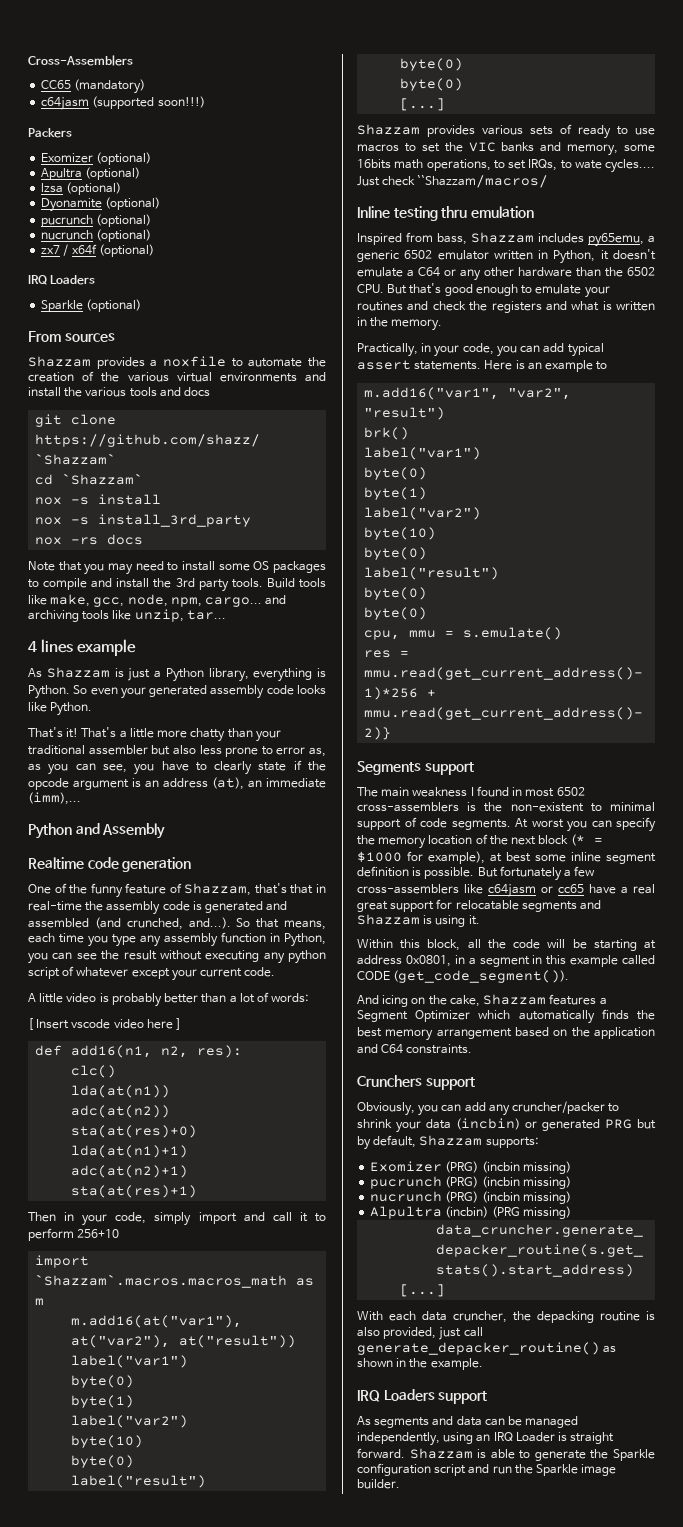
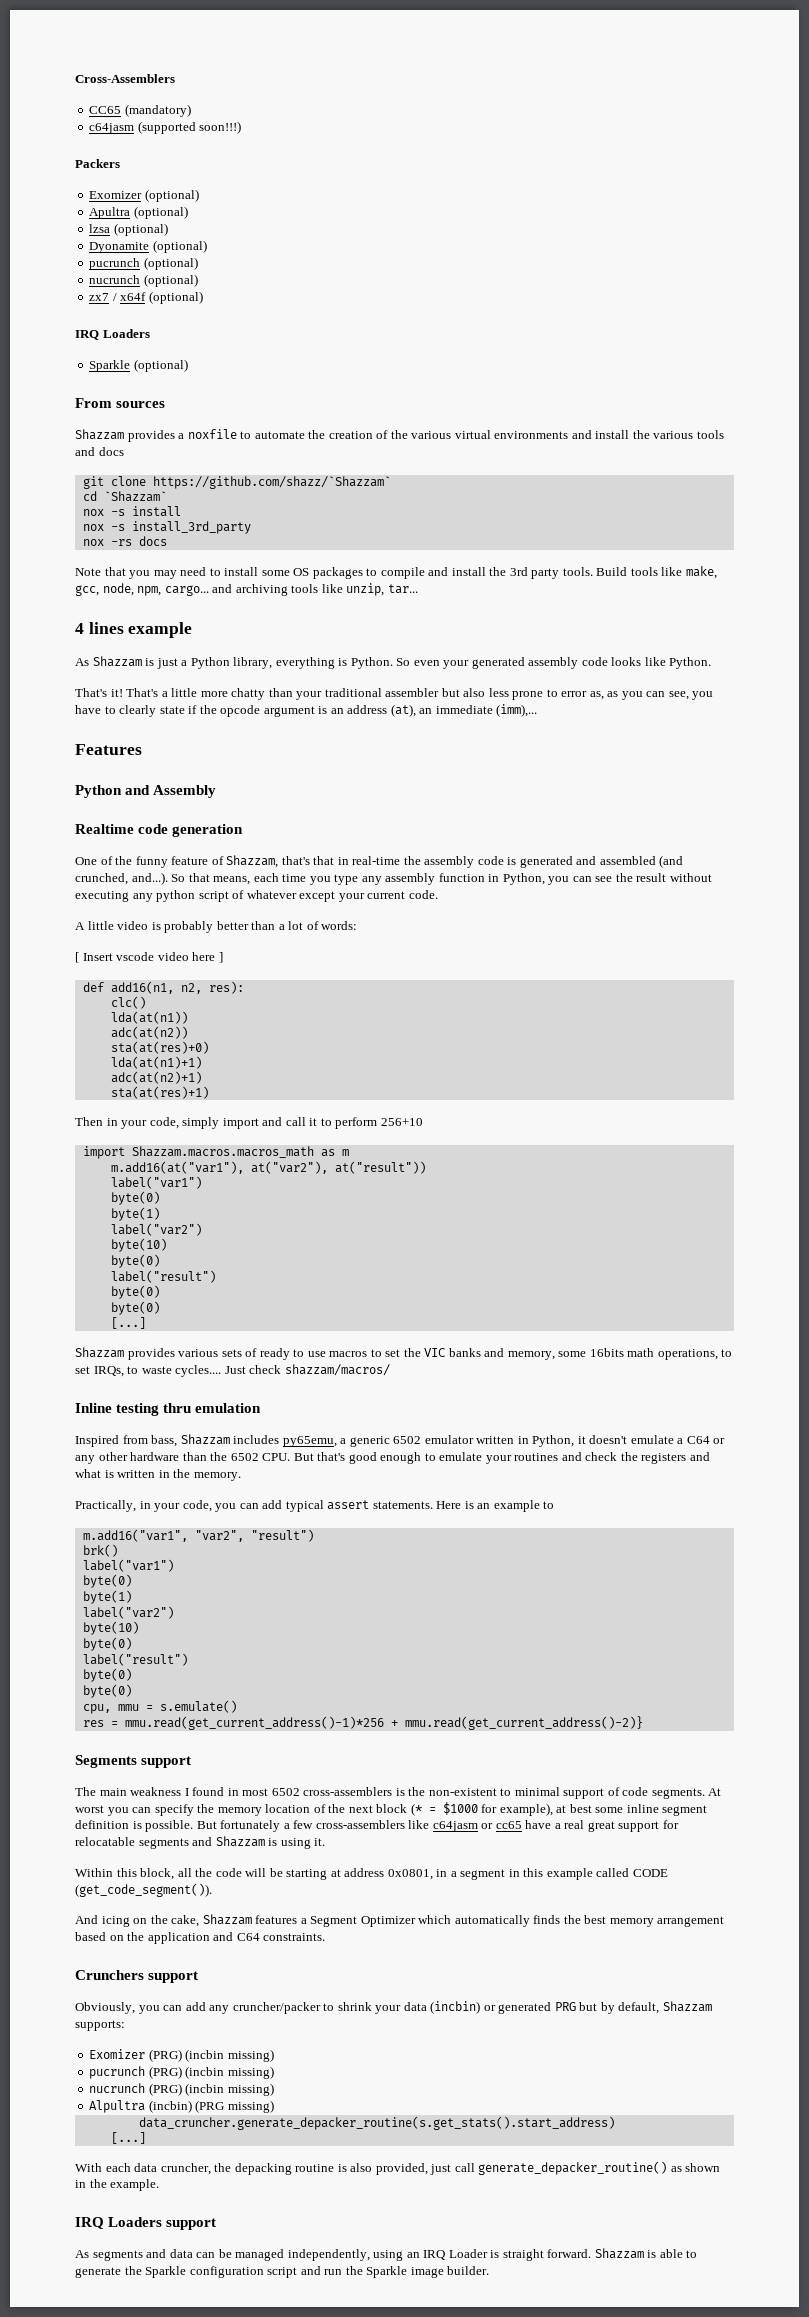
+ Features
- import `Shazzam`.macros.macros_math as m
+ import Shazzam.macros.macros_math as m
- Shazzam provides various sets of ready to use macros to set the VIC banks and memory, some 16bits math operations, to set IRQs, to wate cycles....
+ Shazzam provides various sets of ready to use macros to set the VIC banks and memory, some 16bits math operations, to set IRQs, to waste cycles....
- Just check ``Shazzam/macros/
+ Just check shazzam/macros/

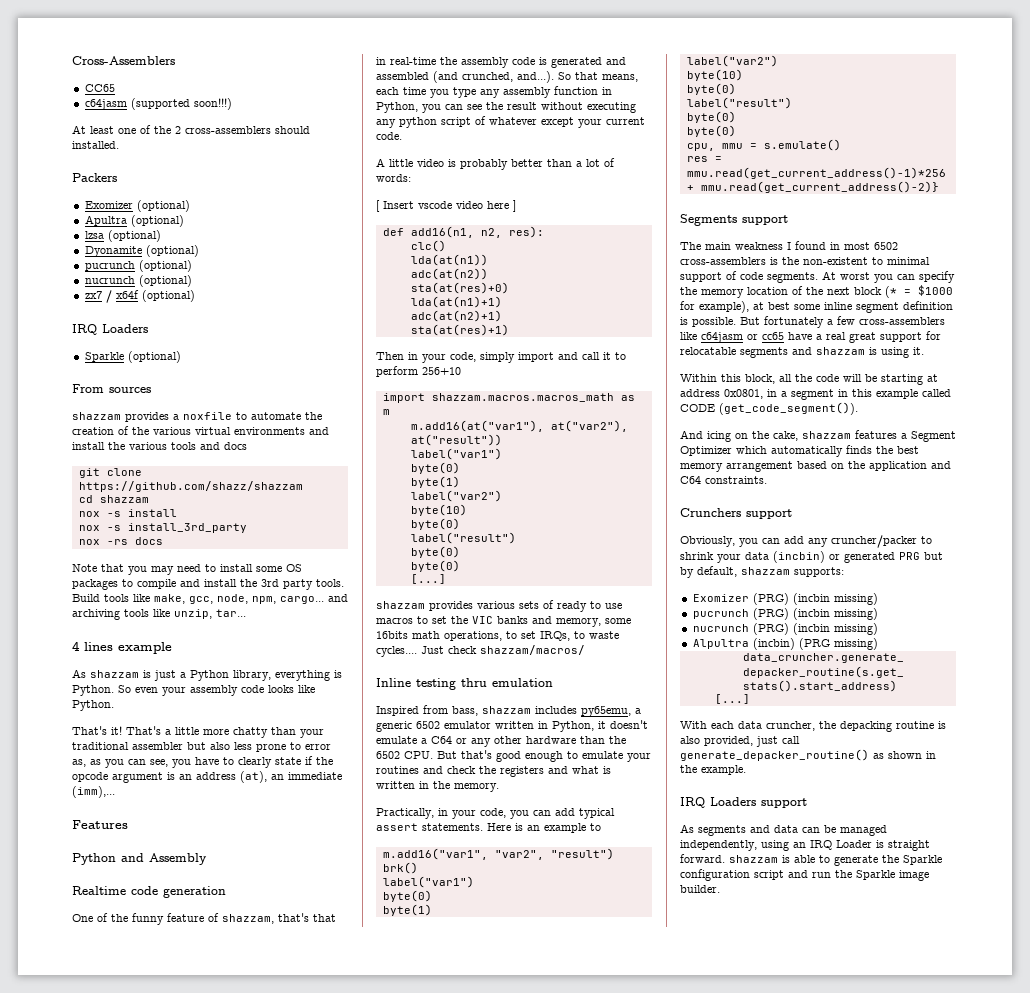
- CC65 (mandatory)
+ CC65
+ At least one of the 2 cross-assemblers should installed.
- Shazzam provides a noxfile to automate the creation of the various virtual environments and install the various tools and docs
+ shazzam provides a noxfile to automate the creation of the various virtual environments and install the various tools and docs
- git clone https://github.com/shazz/`Shazzam`
+ git clone https://github.com/shazz/shazzam
- cd `Shazzam`
+ cd shazzam
- As Shazzam is just a Python library, everything is Python.
+ As shazzam is just a Python library, everything is Python.
- So even your generated assembly code looks like Python.
+ So even your assembly code looks like Python.
- One of the funny feature of Shazzam, that's that in real-time the assembly code is generated and assembled (and crunched, and...). So that means, each time you type any assembly function in Python, you can see the result without executing any python script of whatever except your current code.
+ One of the funny feature of shazzam, that's that in real-time the assembly code is generated and assembled (and crunched, and...). So that means, each time you type any assembly function in Python, you can see the result without executing any python script of whatever except your current code.
- import Shazzam.macros.macros_math as m
+ import shazzam.macros.macros_math as m
- Shazzam provides various sets of ready to use macros to set the VIC banks and memory, some 16bits math operations, to set IRQs, to waste cycles....
+ shazzam provides various sets of ready to use macros to set the VIC banks and memory, some 16bits math operations, to set IRQs, to waste cycles....
- Inspired from bass, Shazzam includes py65emu, a generic 6502 emulator written in Python, it doesn't emulate a C64 or any other hardware than the 6502 CPU. But that's good enough to emulate your routines and check the registers and what is written in the memory.
+ Inspired from bass, shazzam includes py65emu, a generic 6502 emulator written in Python, it doesn't emulate a C64 or any other hardware than the 6502 CPU. But that's good enough to emulate your routines and check the registers and what is written in the memory.
- But fortunately a few cross-assemblers like c64jasm or cc65 have a real great support for relocatable segments and Shazzam is using it.
+ But fortunately a few cross-assemblers like c64jasm or cc65 have a real great support for relocatable segments and shazzam is using it.
- And icing on the cake, Shazzam features a Segment Optimizer which automatically finds the best memory arrangement based on the application and C64 constraints.
+ And icing on the cake, shazzam features a Segment Optimizer which automatically finds the best memory arrangement based on the application and C64 constraints.
- Obviously, you can add any cruncher/packer to shrink your data (incbin) or generated PRG but by default, Shazzam supports:
+ Obviously, you can add any cruncher/packer to shrink your data (incbin) or generated PRG but by default, shazzam supports:
- As segments and data can be managed independently, using an IRQ Loader is straight forward. Shazzam is able to generate the Sparkle configuration script and run the Sparkle image builder.
+ As segments and data can be managed independently, using an IRQ Loader is straight forward. shazzam is able to generate the Sparkle configuration script and run the Sparkle image builder.

